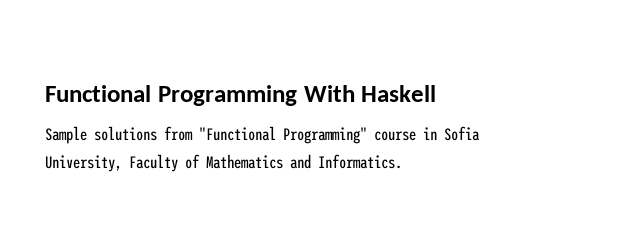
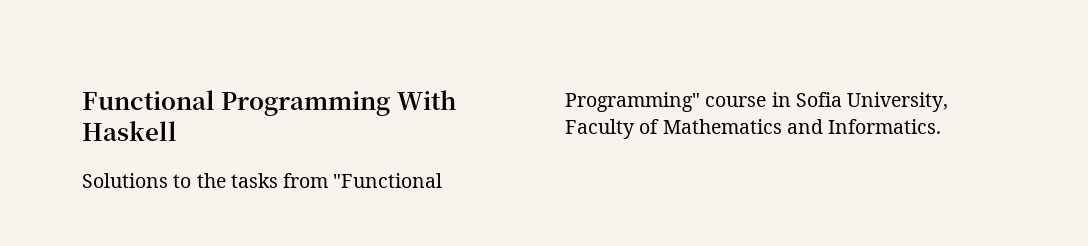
- Sample solutions from "Functional Programming" course in Sofia University, Faculty of Mathematics and Informatics.
+ Solutions to the tasks from "Functional Programming" course in Sofia University, Faculty of Mathematics and Informatics.

